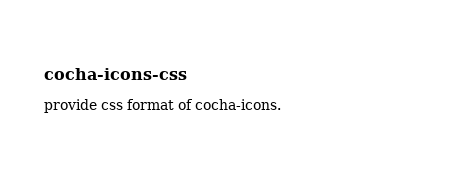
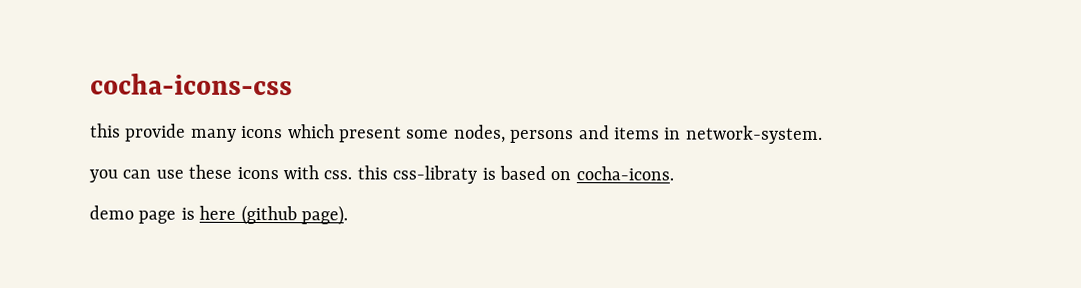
- provide css format of cocha-icons.
+ this provide many icons which present some nodes, persons and items in network-system.
+ you can use these icons with css. this css-libraty is based on cocha-icons.
+ demo page is here (github page).

